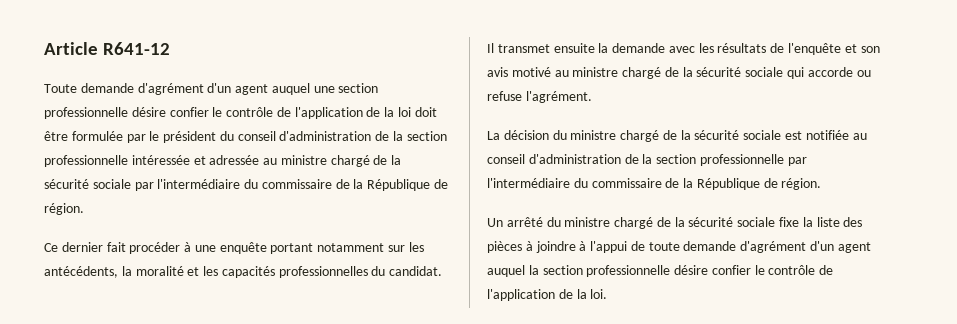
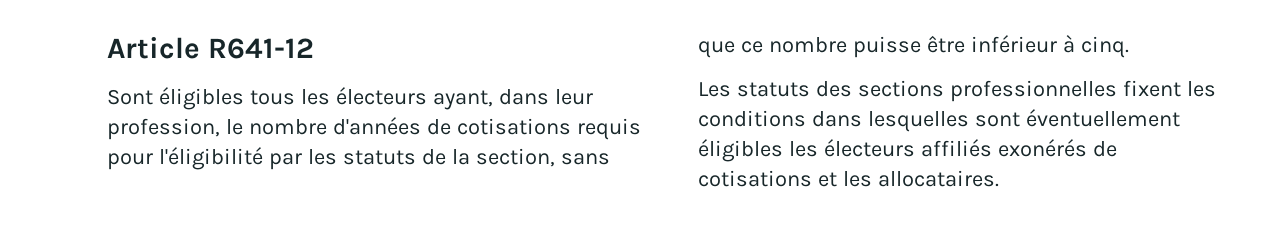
- Toute demande d'agrément d'un agent auquel une section professionnelle désire confier le contrôle de l'application de la loi doit être formulée par le président du conseil d'administration de la section professionnelle intéressée et adressée au ministre chargé de la sécurité sociale par l'intermédiaire du commissaire de la République de région.
- Ce dernier fait procéder à une enquête portant notamment sur les antécédents, la moralité et les capacités professionnelles du candidat. Il transmet ensuite la demande avec les résultats de l'enquête et son avis motivé au ministre chargé de la sécurité sociale qui accorde ou refuse l'agrément.
- La décision du ministre chargé de la sécurité sociale est notifiée au conseil d'administration de la section professionnelle par l'intermédiaire du commissaire de la République de région.
- Un arrêté du ministre chargé de la sécurité sociale fixe la liste des pièces à joindre à l'appui de toute demande d'agrément d'un agent auquel la section professionnelle désire confier le contrôle de l'application de la loi.
+ Sont éligibles tous les électeurs ayant, dans leur profession, le nombre d'années de cotisations requis pour l'éligibilité par les statuts de la section, sans que ce nombre puisse être inférieur à cinq.
+ Les statuts des sections professionnelles fixent les conditions dans lesquelles sont éventuellement éligibles les électeurs affiliés exonérés de cotisations et les allocataires.

